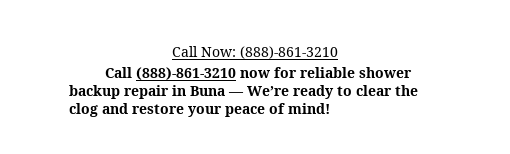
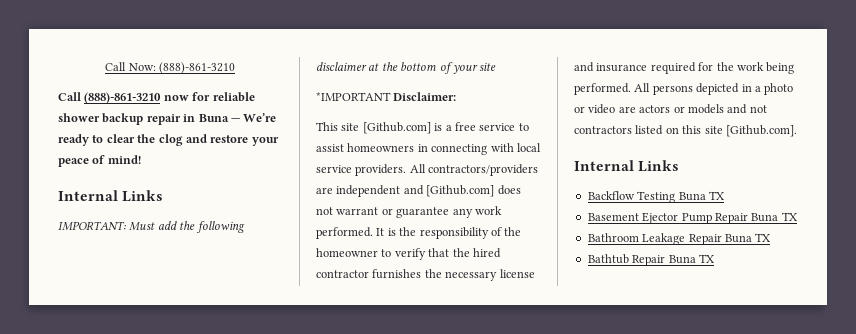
  Call (888)-861-3210 now for reliable shower backup repair in Buna — We’re ready to clear the clog and restore your peace of mind!
+ Internal Links
+ IMPORTANT: Must add the following disclaimer at the bottom of your site
+ *IMPORTANT Disclaimer:
+ This site [Github.com] is a free service to assist homeowners in connecting with local service providers. All contractors/providers are independent and [Github.com] does not warrant or guarantee any work performed. It is the responsibility of the homeowner to verify that the hired contractor furnishes the necessary license and insurance required for the work being performed. All persons depicted in a photo or video are actors or models and not contractors listed on this site [Github.com].
+ Internal Links
+ Backflow Testing Buna TX
+ Basement Ejector Pump Repair Buna TX
+ Bathroom Leakage Repair Buna TX
+ Bathtub Repair Buna TX

